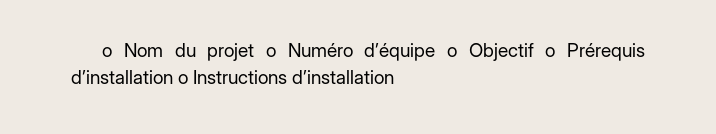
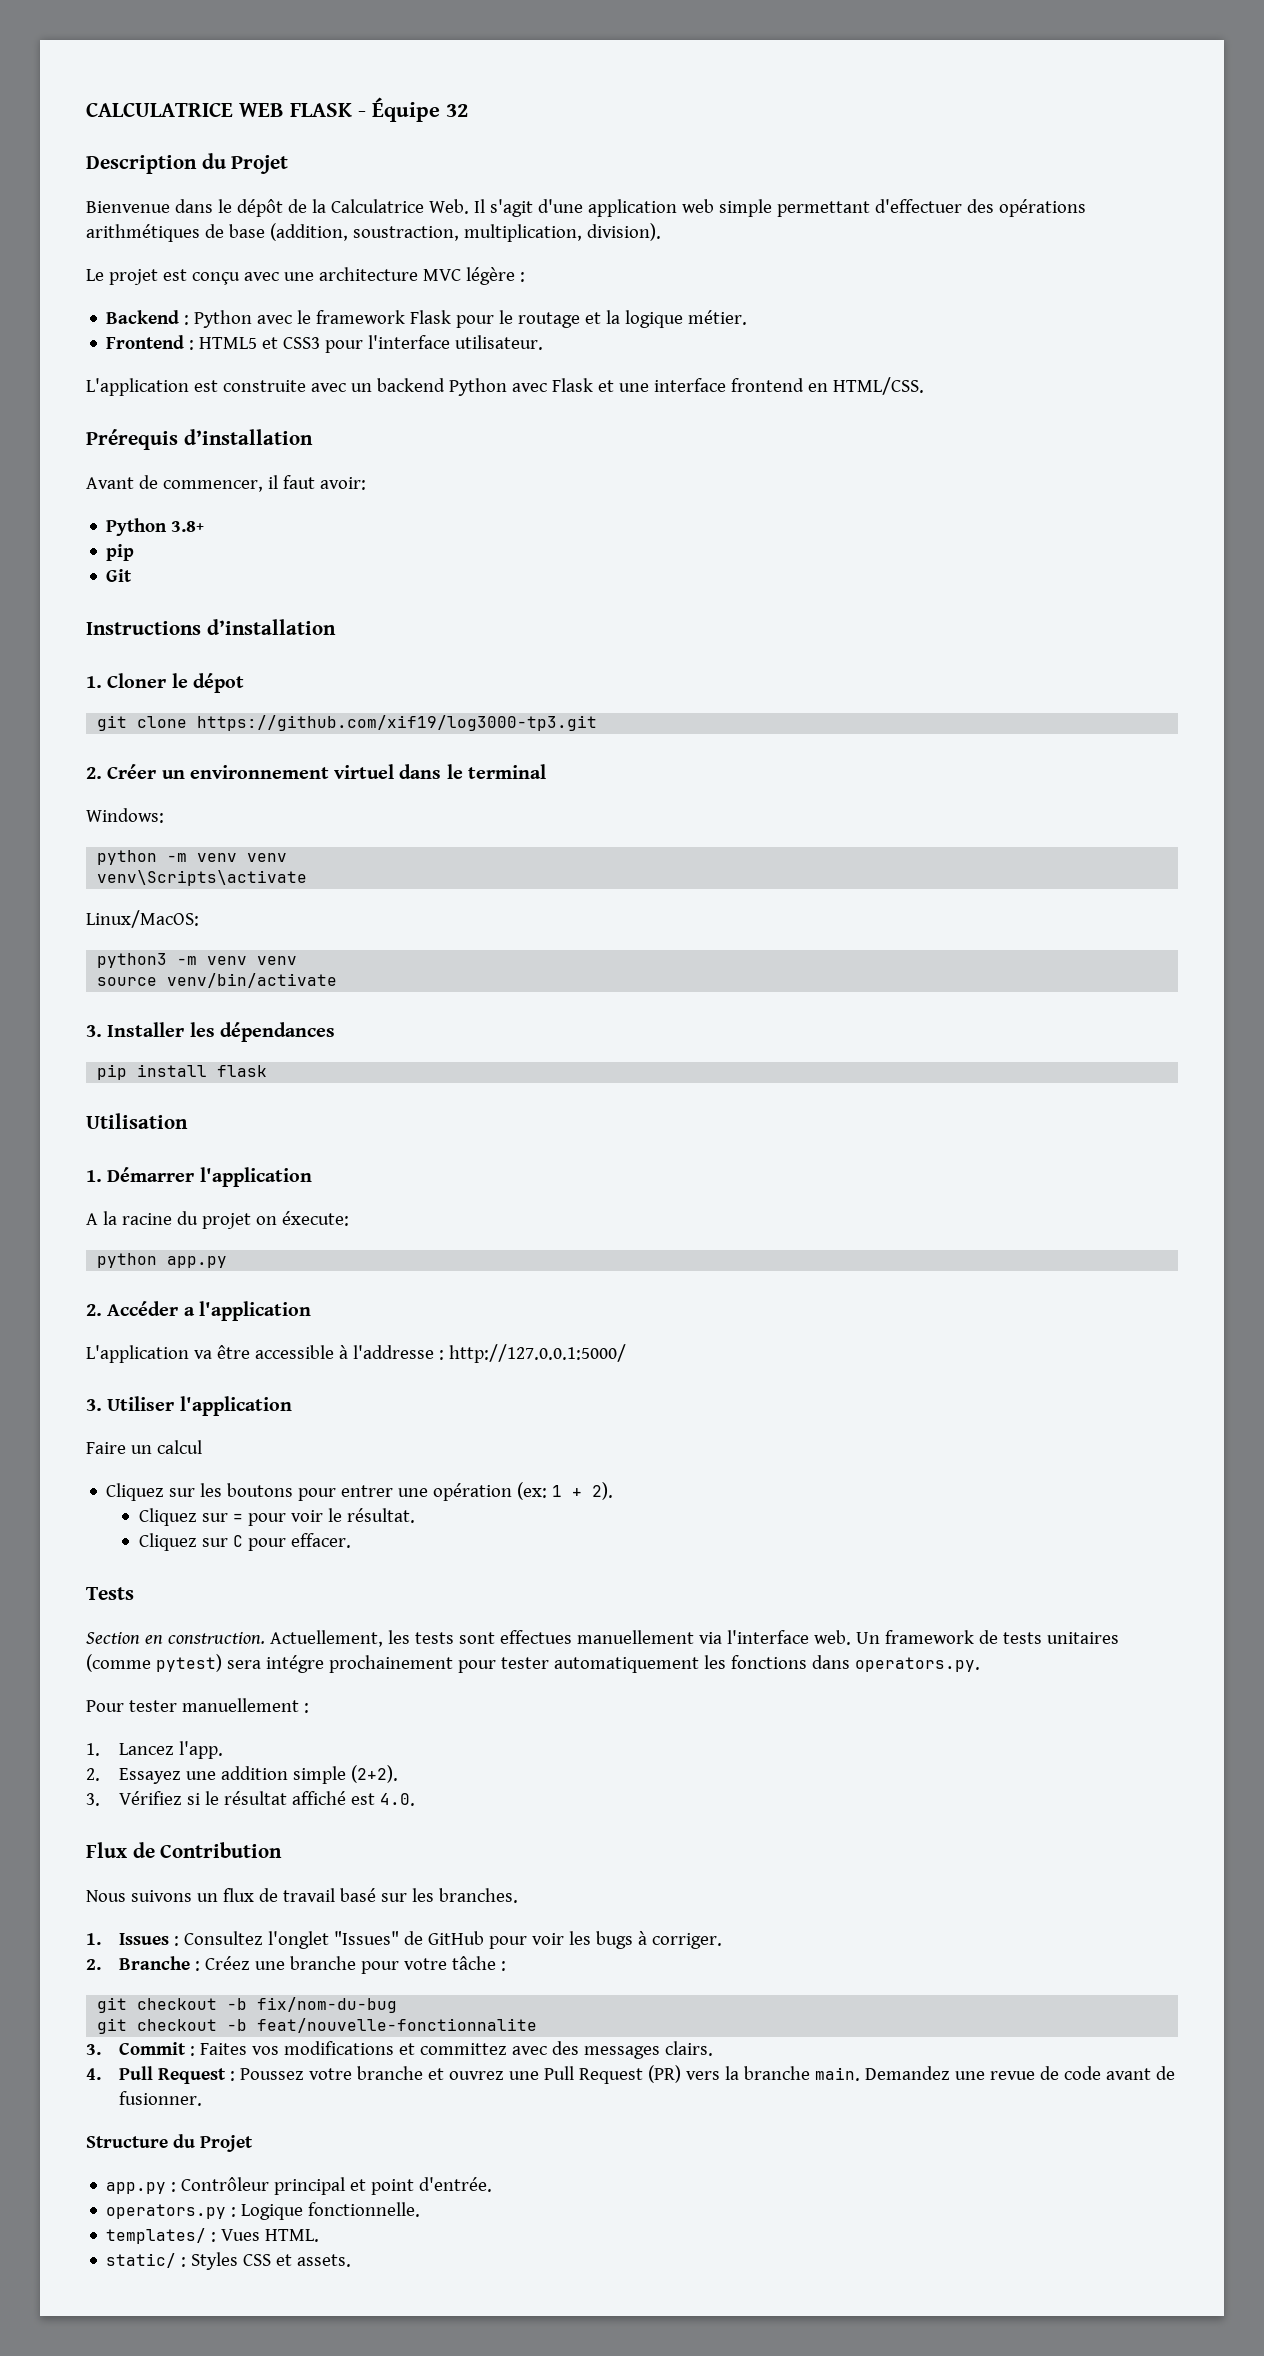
- o Nom du projet o Numéro d’équipe o Objectif o Prérequis d’installation o Instructions d’installation
+ CALCULATRICE WEB FLASK - Équipe 32
+ Description du Projet
+ Bienvenue dans le dépôt de la Calculatrice Web. Il s'agit d'une application web simple permettant d'effectuer des opérations arithmétiques de base (addition, soustraction, multiplication, division).
+ Le projet est conçu avec une architecture MVC légère :
+ Backend : Python avec le framework Flask pour le routage et la logique métier.
+ Frontend : HTML5 et CSS3 pour l'interface utilisateur.
+ L'application est construite avec un backend Python avec Flask et une interface frontend en HTML/CSS.
+ Prérequis d’installation
+ Avant de commencer, il faut avoir:
+ Python 3.8+
+ pip
+ Git
+ Instructions d’installation
+ 1. Cloner le dépot
+ git clone https://github.com/xif19/log3000-tp3.git
+ 2. Créer un environnement virtuel dans le terminal
+ Windows:
+ python -m venv venv
+ venv\Scripts\activate
+ Linux/MacOS:
+ python3 -m venv venv
+ source venv/bin/activate
+ 3. Installer les dépendances
+ pip install flask
+ Utilisation
+ 1. Démarrer l'application
+ A la racine du projet on éxecute:
+ python app.py
+ 2. Accéder a l'application
+ L'application va être accessible à l'addresse : http://127.0.0.1:5000/
+ 3. Utiliser l'application
+ Faire un calcul
+ Cliquez sur les boutons pour entrer une opération (ex: 1 + 2).
+ Cliquez sur = pour voir le résultat.
+ Cliquez sur C pour effacer.
+ Tests
+ Section en construction. Actuellement, les tests sont effectues manuellement via l'interface web. Un framework de tests unitaires (comme pytest) sera intégre prochainement pour tester automatiquement les fonctions dans operators.py.
+ Pour tester manuellement :
+ 1. Lancez l'app.
+ 2. Essayez une addition simple (2+2).
+ 3. Vérifiez si le résultat affiché est 4.0.
+ Flux de Contribution
+ Nous suivons un flux de travail basé sur les branches.
+ 1. Issues : Consultez l'onglet "Issues" de GitHub pour voir les bugs à corriger.
+ 2. Branche : Créez une branche pour votre tâche :
+ git checkout -b fix/nom-du-bug
+ git checkout -b feat/nouvelle-fonctionnalite
+ 3. Commit : Faites vos modifications et committez avec des messages clairs.
+ 4. Pull Request : Poussez votre branche et ouvrez une Pull Request (PR) vers la branche main. Demandez une revue de code avant de fusionner.
+ Structure du Projet
+ app.py : Contrôleur principal et point d'entrée.
+ operators.py : Logique fonctionnelle.
+ templates/ : Vues HTML.
+ static/ : Styles CSS et assets.

